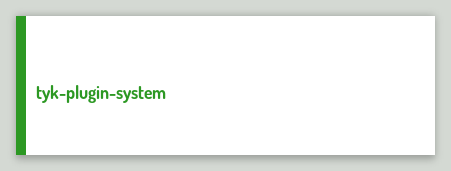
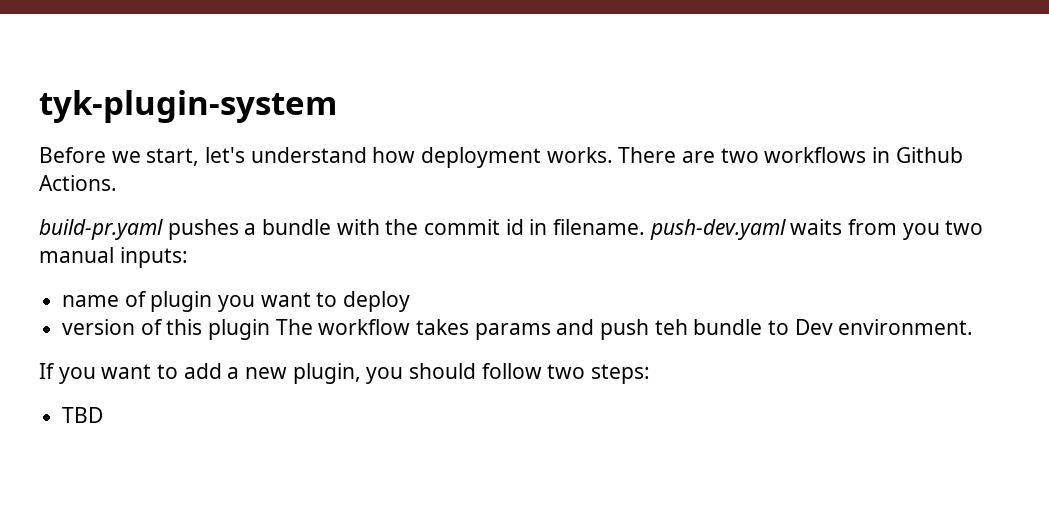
+ Before we start, let's understand how deployment works. There are two workflows in Github Actions.
+ build-pr.yaml pushes a bundle with the commit id in filename. push-dev.yaml waits from you two manual inputs:
+ name of plugin you want to deploy
+ version of this plugin The workflow takes params and push teh bundle to Dev environment.
+ If you want to add a new plugin, you should follow two steps:
+ TBD

